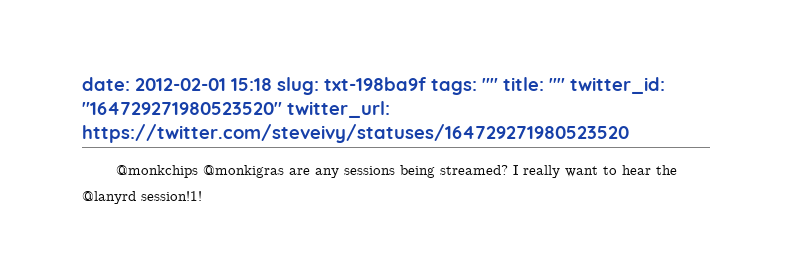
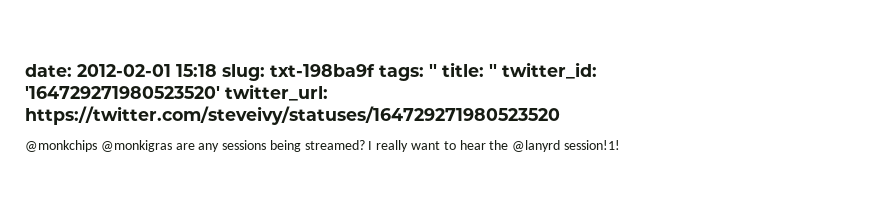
- date: 2012-02-01 15:18 slug: txt-198ba9f tags: "" title: "" twitter_id: "164729271980523520" twitter_url: https://twitter.com/steveivy/statuses/164729271980523520
+ date: 2012-02-01 15:18 slug: txt-198ba9f tags: '' title: '' twitter_id: '164729271980523520' twitter_url: https://twitter.com/steveivy/statuses/164729271980523520

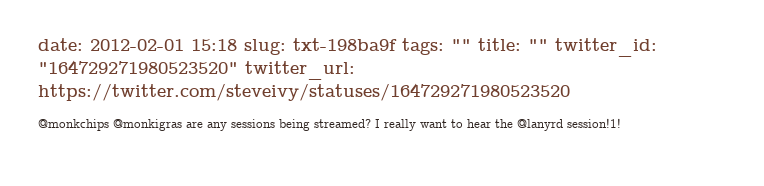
- date: 2012-02-01 15:18 slug: txt-198ba9f tags: '' title: '' twitter_id: '164729271980523520' twitter_url: https://twitter.com/steveivy/statuses/164729271980523520
+ date: 2012-02-01 15:18 slug: txt-198ba9f tags: "" title: "" twitter_id: "164729271980523520" twitter_url: https://twitter.com/steveivy/statuses/164729271980523520

